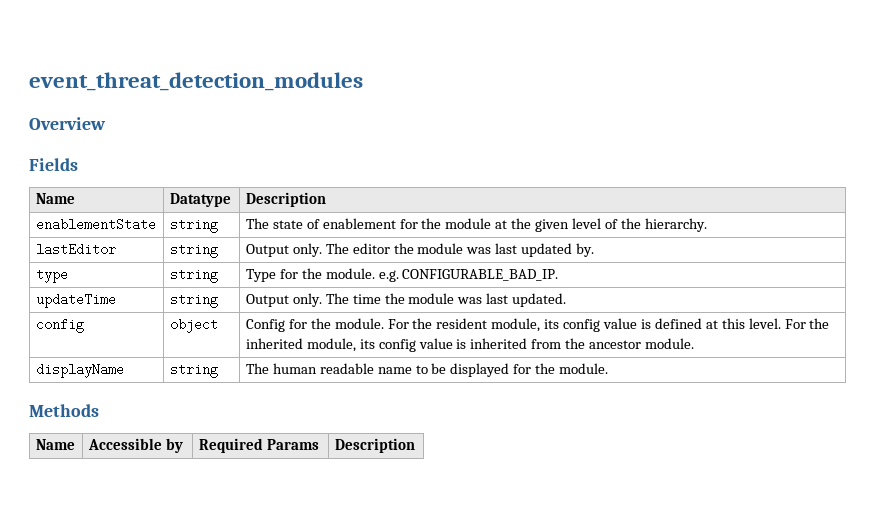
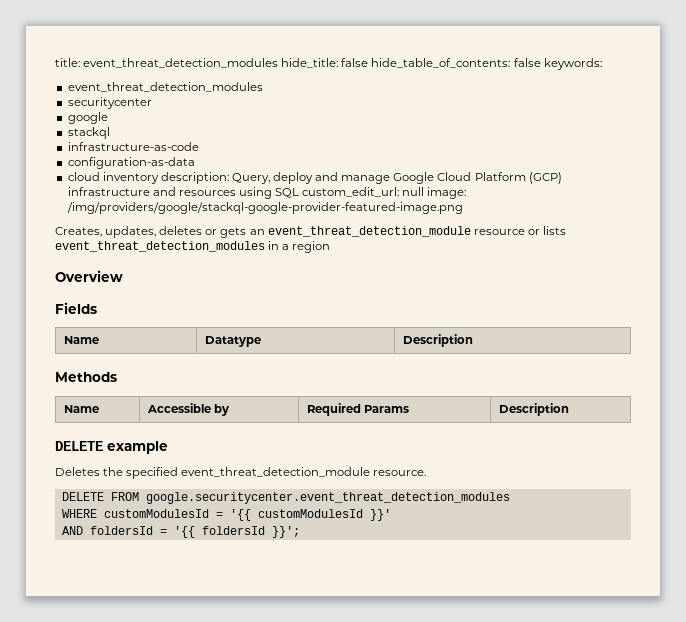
+ title: event_threat_detection_modules hide_title: false hide_table_of_contents: false keywords:
  event_threat_detection_modules
+ securitycenter
+ google
+ stackql
+ infrastructure-as-code
+ configuration-as-data
+ cloud inventory description: Query, deploy and manage Google Cloud Platform (GCP) infrastructure and resources using SQL custom_edit_url: null image: /img/providers/google/stackql-google-provider-featured-image.png
+ Creates, updates, deletes or gets an event_threat_detection_module resource or lists event_threat_detection_modules in a region
- enablementState | string | The state of enablement for the module at the given level of the hierarchy.
- lastEditor | string | Output only. The editor the module was last updated by.
- type | string | Type for the module. e.g. CONFIGURABLE_BAD_IP.
- updateTime | string | Output only. The time the module was last updated.
- config | object | Config for the module. For the resident module, its config value is defined at this level. For the inherited module, its config value is inherited from the ancestor module.
- displayName | string | The human readable name to be displayed for the module.
+ DELETE example
+ Deletes the specified event_threat_detection_module resource.
+ DELETE FROM google.securitycenter.event_threat_detection_modules
+ WHERE customModulesId = '{{ customModulesId }}'
+ AND foldersId = '{{ foldersId }}';

